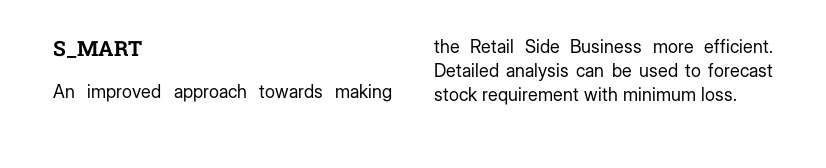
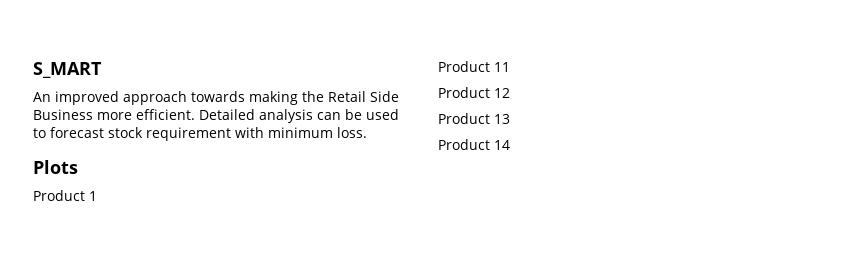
+ Plots
+ Product 1
+ Product 11
+ Product 12
+ Product 13
+ Product 14

